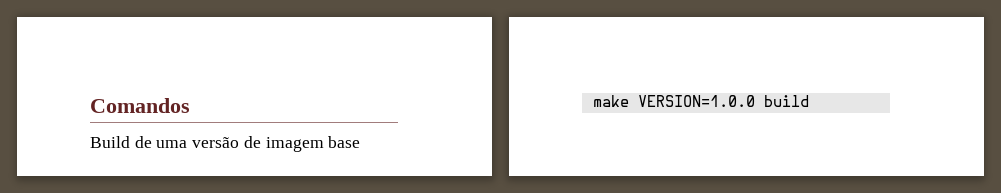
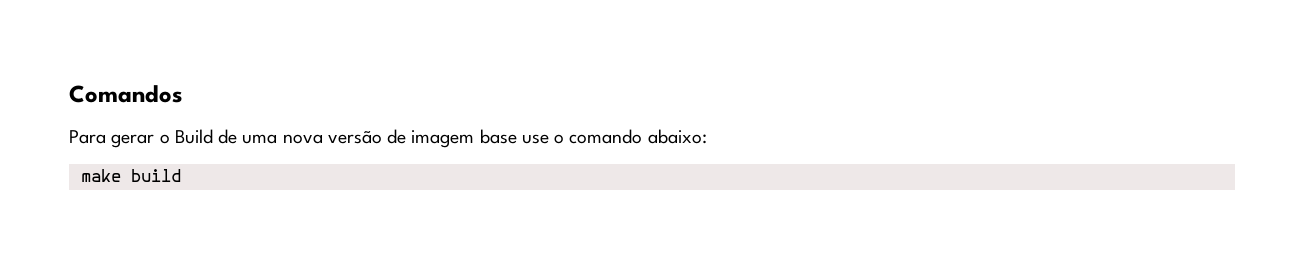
- Build de uma versão de imagem base
+ Para gerar o Build de uma nova versão de imagem base use o comando abaixo:
- make VERSION=1.0.0 build
+ make build

